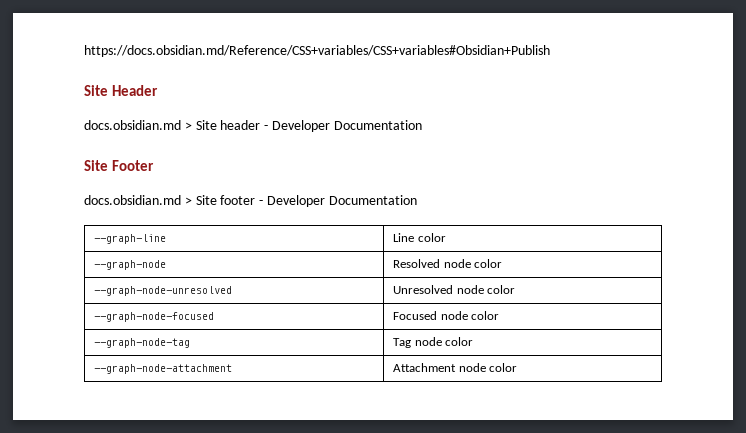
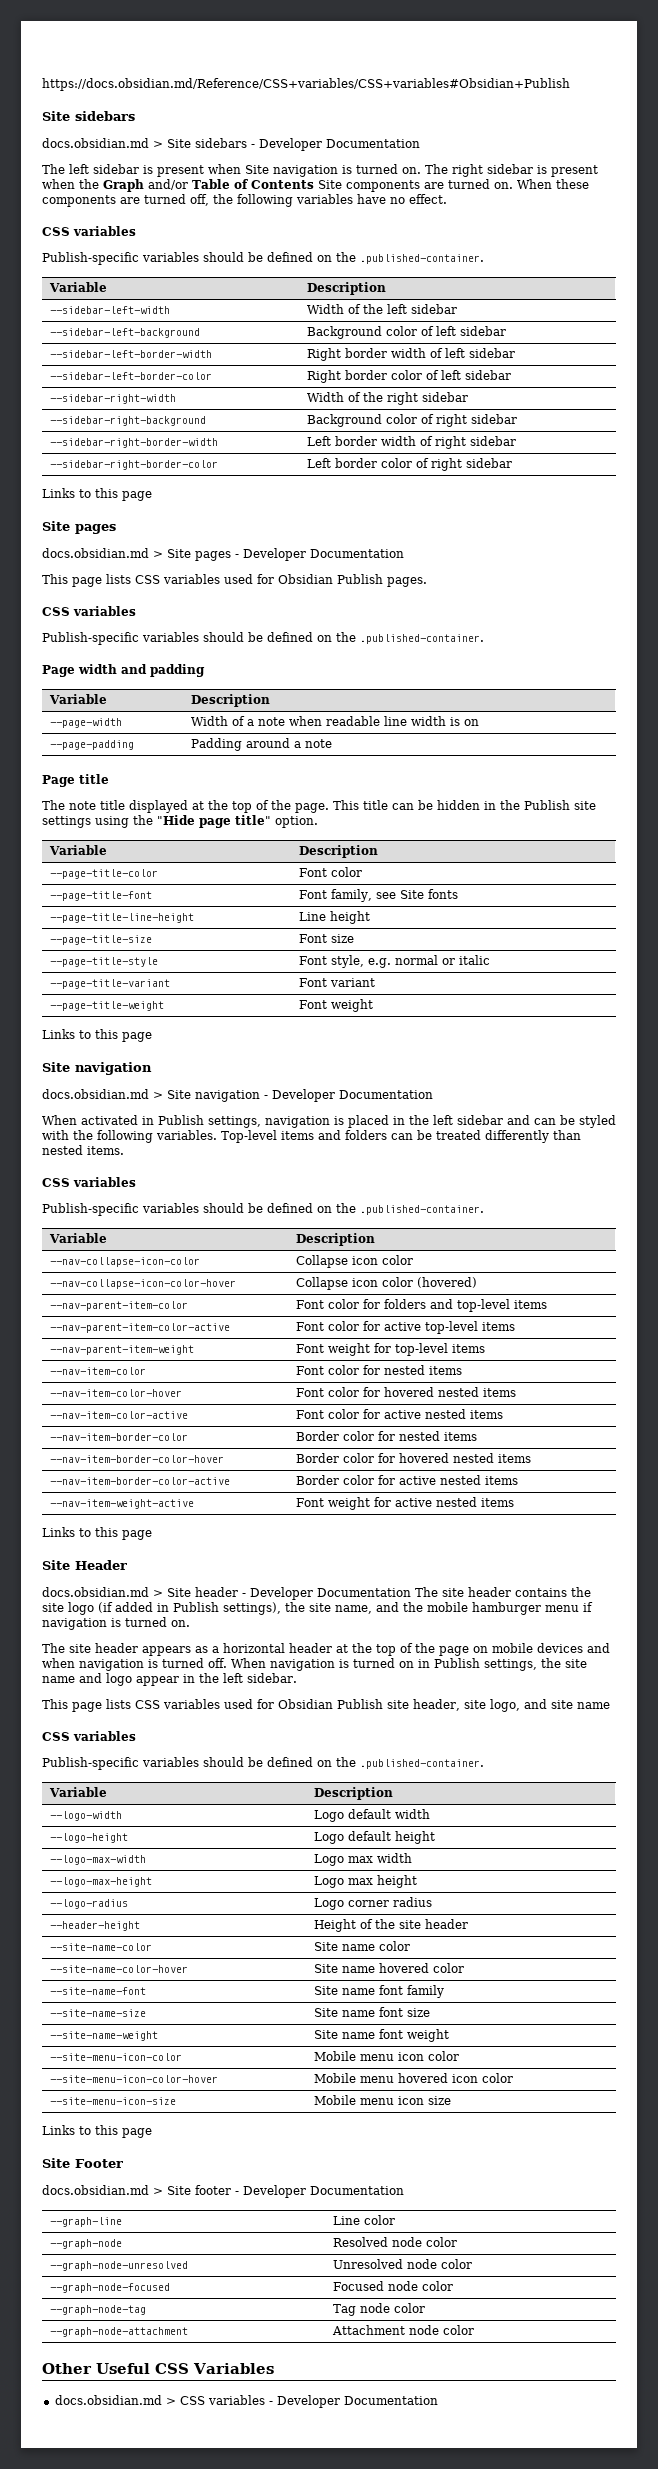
  https://docs.obsidian.md/Reference/CSS+variables/CSS+variables#Obsidian+Publish
+ Site sidebars
+ docs.obsidian.md > Site sidebars - Developer Documentation
+ The left sidebar is present when Site navigation is turned on. The right sidebar is present when the Graph and/or Table of Contents Site components are turned on. When these components are turned off, the following variables have no effect.
+ CSS variables
+ Publish-specific variables should be defined on the .published-container.
+ Variable | Description
+ --sidebar-left-width | Width of the left sidebar
+ --sidebar-left-background | Background color of left sidebar
+ --sidebar-left-border-width | Right border width of left sidebar
+ --sidebar-left-border-color | Right border color of left sidebar
+ --sidebar-right-width | Width of the right sidebar
+ --sidebar-right-background | Background color of right sidebar
+ --sidebar-right-border-width | Left border width of right sidebar
+ --sidebar-right-border-color | Left border color of right sidebar
+ Links to this page
+ Site pages
+ docs.obsidian.md > Site pages - Developer Documentation
+ This page lists CSS variables used for Obsidian Publish pages.
+ CSS variables
+ Publish-specific variables should be defined on the .published-container.
+ Page width and padding
+ Variable | Description
+ --page-width | Width of a note when readable line width is on
+ --page-padding | Padding around a note
+ Page title
+ The note title displayed at the top of the page. This title can be hidden in the Publish site settings using the "Hide page title" option.
+ Variable | Description
+ --page-title-color | Font color
+ --page-title-font | Font family, see Site fonts
+ --page-title-line-height | Line height
+ --page-title-size | Font size
+ --page-title-style | Font style, e.g. normal or italic
+ --page-title-variant | Font variant
+ --page-title-weight | Font weight
+ Links to this page
+ Site navigation
+ docs.obsidian.md > Site navigation - Developer Documentation
+ When activated in Publish settings, navigation is placed in the left sidebar and can be styled with the following variables. Top-level items and folders can be treated differently than nested items.
+ CSS variables
+ Publish-specific variables should be defined on the .published-container.
+ Variable | Description
+ --nav-collapse-icon-color | Collapse icon color
+ --nav-collapse-icon-color-hover | Collapse icon color (hovered)
+ --nav-parent-item-color | Font color for folders and top-level items
+ --nav-parent-item-color-active | Font color for active top-level items
+ --nav-parent-item-weight | Font weight for top-level items
+ --nav-item-color | Font color for nested items
+ --nav-item-color-hover | Font color for hovered nested items
+ --nav-item-color-active | Font color for active nested items
+ --nav-item-border-color | Border color for nested items
+ --nav-item-border-color-hover | Border color for hovered nested items
+ --nav-item-border-color-active | Border color for active nested items
+ --nav-item-weight-active | Font weight for active nested items
+ Links to this page
- docs.obsidian.md > Site header - Developer Documentation
+ docs.obsidian.md > Site header - Developer Documentation The site header contains the site logo (if added in Publish settings), the site name, and the mobile hamburger menu if navigation is turned on.
+ The site header appears as a horizontal header at the top of the page on mobile devices and when navigation is turned off. When navigation is turned on in Publish settings, the site name and logo appear in the left sidebar.
+ This page lists CSS variables used for Obsidian Publish site header, site logo, and site name
+ CSS variables
+ Publish-specific variables should be defined on the .published-container.
+ Variable | Description
+ --logo-width | Logo default width
+ --logo-height | Logo default height
+ --logo-max-width | Logo max width
+ --logo-max-height | Logo max height
+ --logo-radius | Logo corner radius
+ --header-height | Height of the site header
+ --site-name-color | Site name color
+ --site-name-color-hover | Site name hovered color
+ --site-name-font | Site name font family
+ --site-name-size | Site name font size
+ --site-name-weight | Site name font weight
+ --site-menu-icon-color | Mobile menu icon color
+ --site-menu-icon-color-hover | Mobile menu hovered icon color
+ --site-menu-icon-size | Mobile menu icon size
+ Links to this page
+ Other Useful CSS Variables
+ docs.obsidian.md > CSS variables - Developer Documentation

